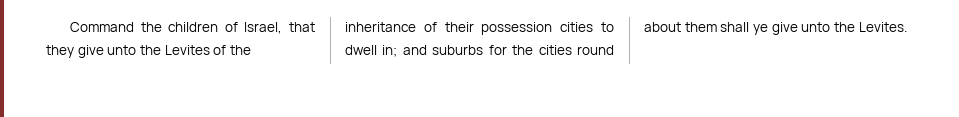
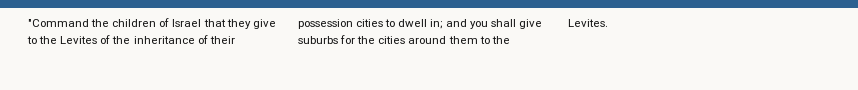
- Command the children of Israel, that they give unto the Levites of the inheritance of their possession cities to dwell in; and suburbs for the cities round about them shall ye give unto the Levites.
+ "Command the children of Israel that they give to the Levites of the inheritance of their possession cities to dwell in; and you shall give suburbs for the cities around them to the Levites.

